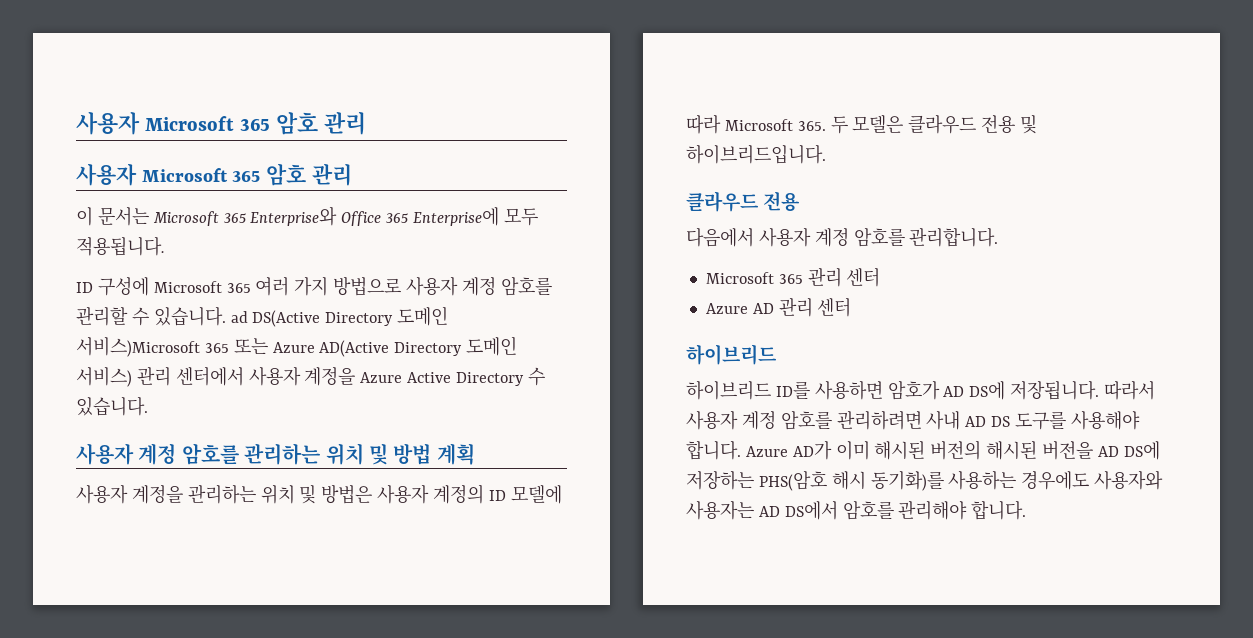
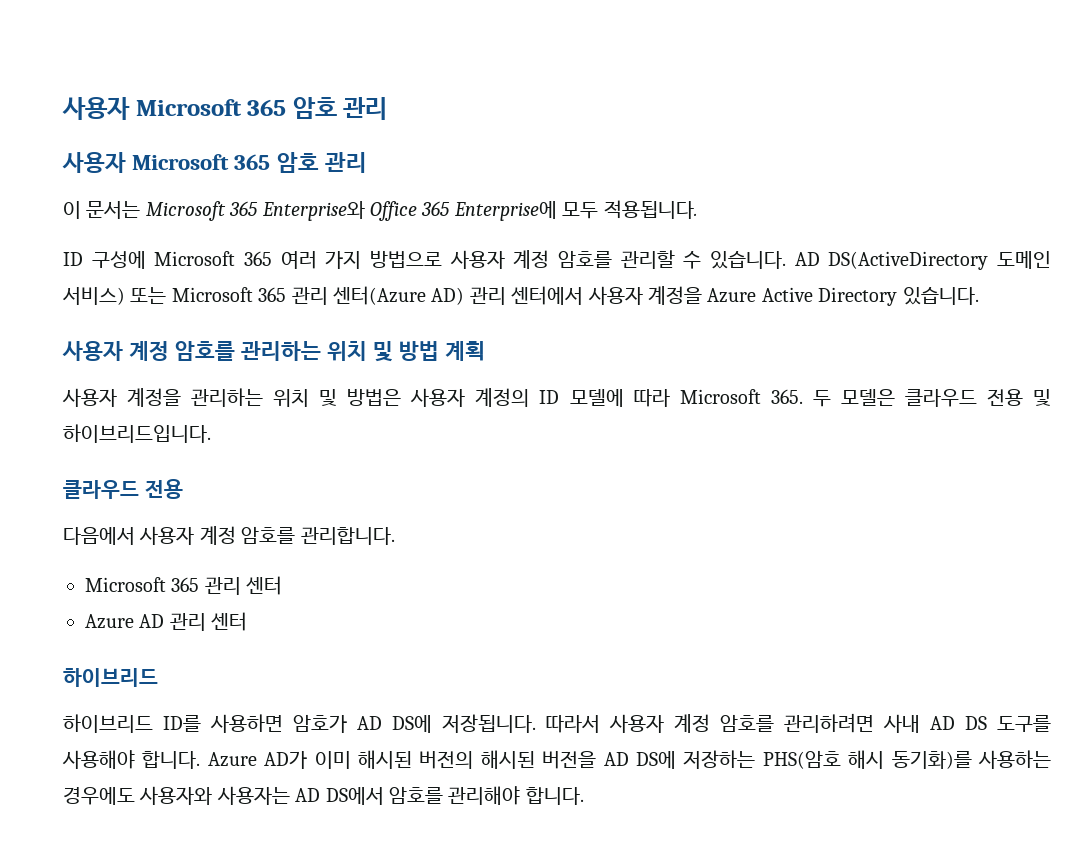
- ID 구성에 Microsoft 365 여러 가지 방법으로 사용자 계정 암호를 관리할 수 있습니다. ad DS(Active Directory 도메인 서비스)Microsoft 365 또는 Azure AD(Active Directory 도메인 서비스) 관리 센터에서 사용자 계정을 Azure Active Directory 수 있습니다.
+ ID 구성에 Microsoft 365 여러 가지 방법으로 사용자 계정 암호를 관리할 수 있습니다. AD DS(ActiveDirectory 도메인 서비스) 또는 Microsoft 365 관리 센터(Azure AD) 관리 센터에서 사용자 계정을 Azure Active Directory 있습니다.

